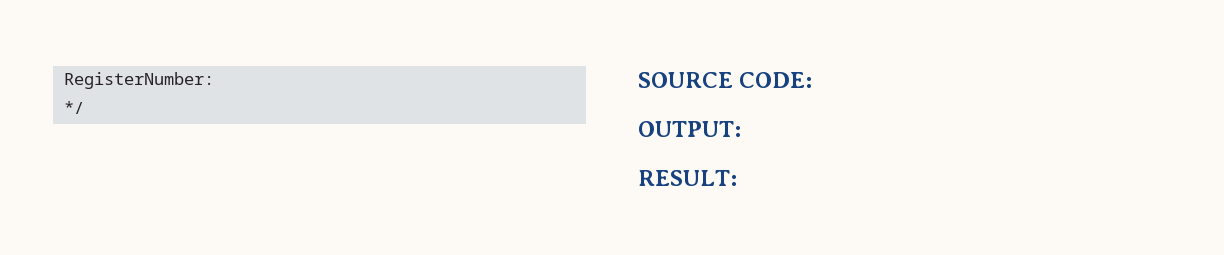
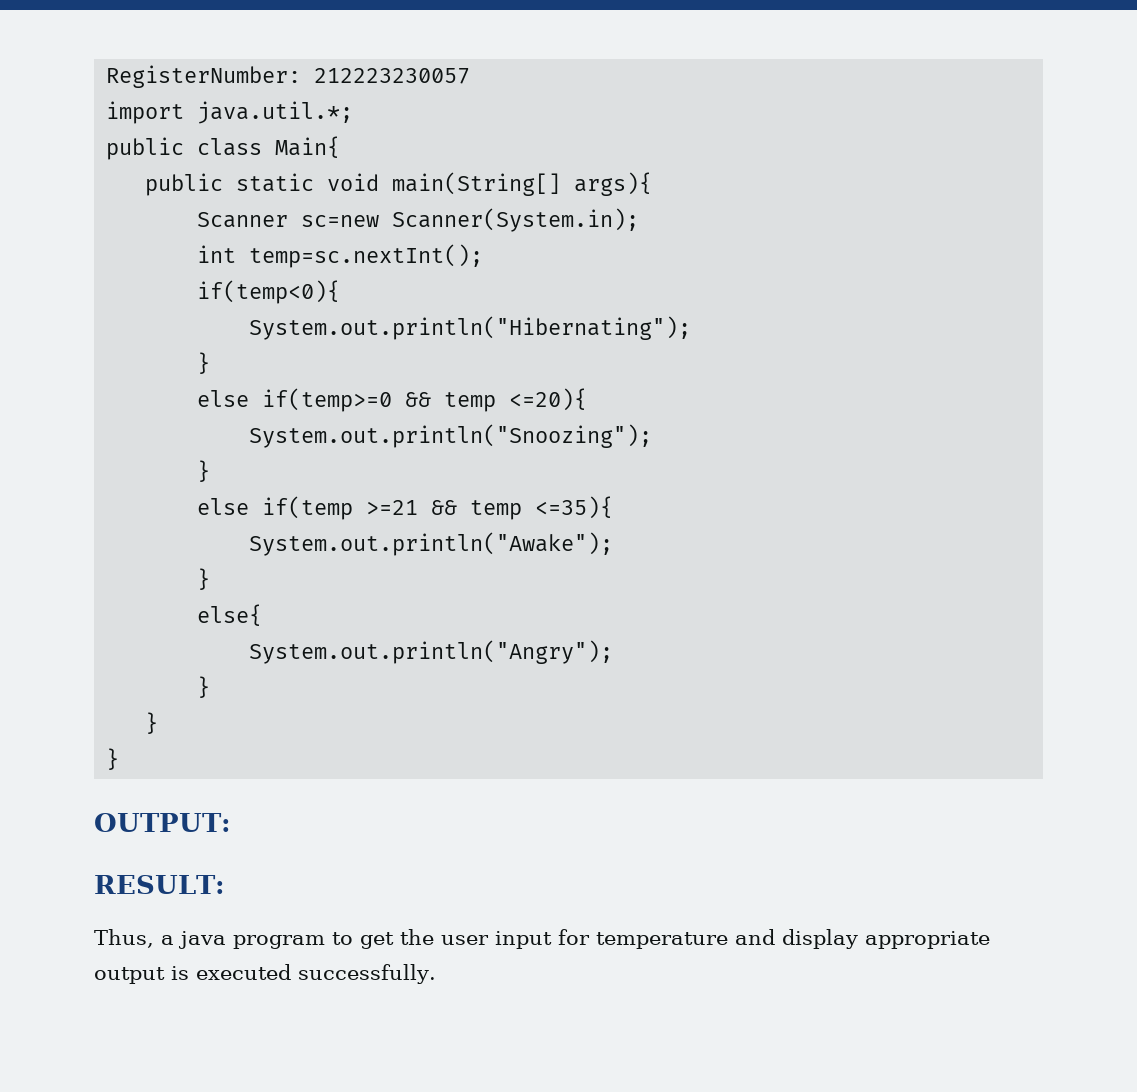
- RegisterNumber:
- */
- SOURCE CODE:
+ RegisterNumber: 212223230057
+ import java.util.*;
+ public class Main{
+ public static void main(String[] args){
+ Scanner sc=new Scanner(System.in);
+ int temp=sc.nextInt();
+ if(temp<0){
+ System.out.println("Hibernating");
+ }
+ else if(temp>=0 && temp <=20){
+ System.out.println("Snoozing");
+ }
+ else if(temp >=21 && temp <=35){
+ System.out.println("Awake");
+ }
+ else{
+ System.out.println("Angry");
+ }
+ }
+ }
  OUTPUT:
  RESULT:
+ Thus, a java program to get the user input for temperature and display appropriate output is executed successfully.

